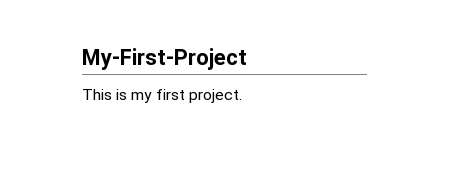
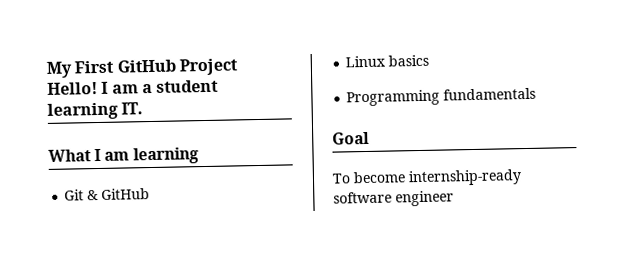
- My-First-Project
- This is my first project.
+ My First GitHub Project Hello! I am a student learning IT.
+ What I am learning
+ Git & GitHub
+ Linux basics
+ Programming fundamentals
+ Goal
+ To become internship-ready software engineer

